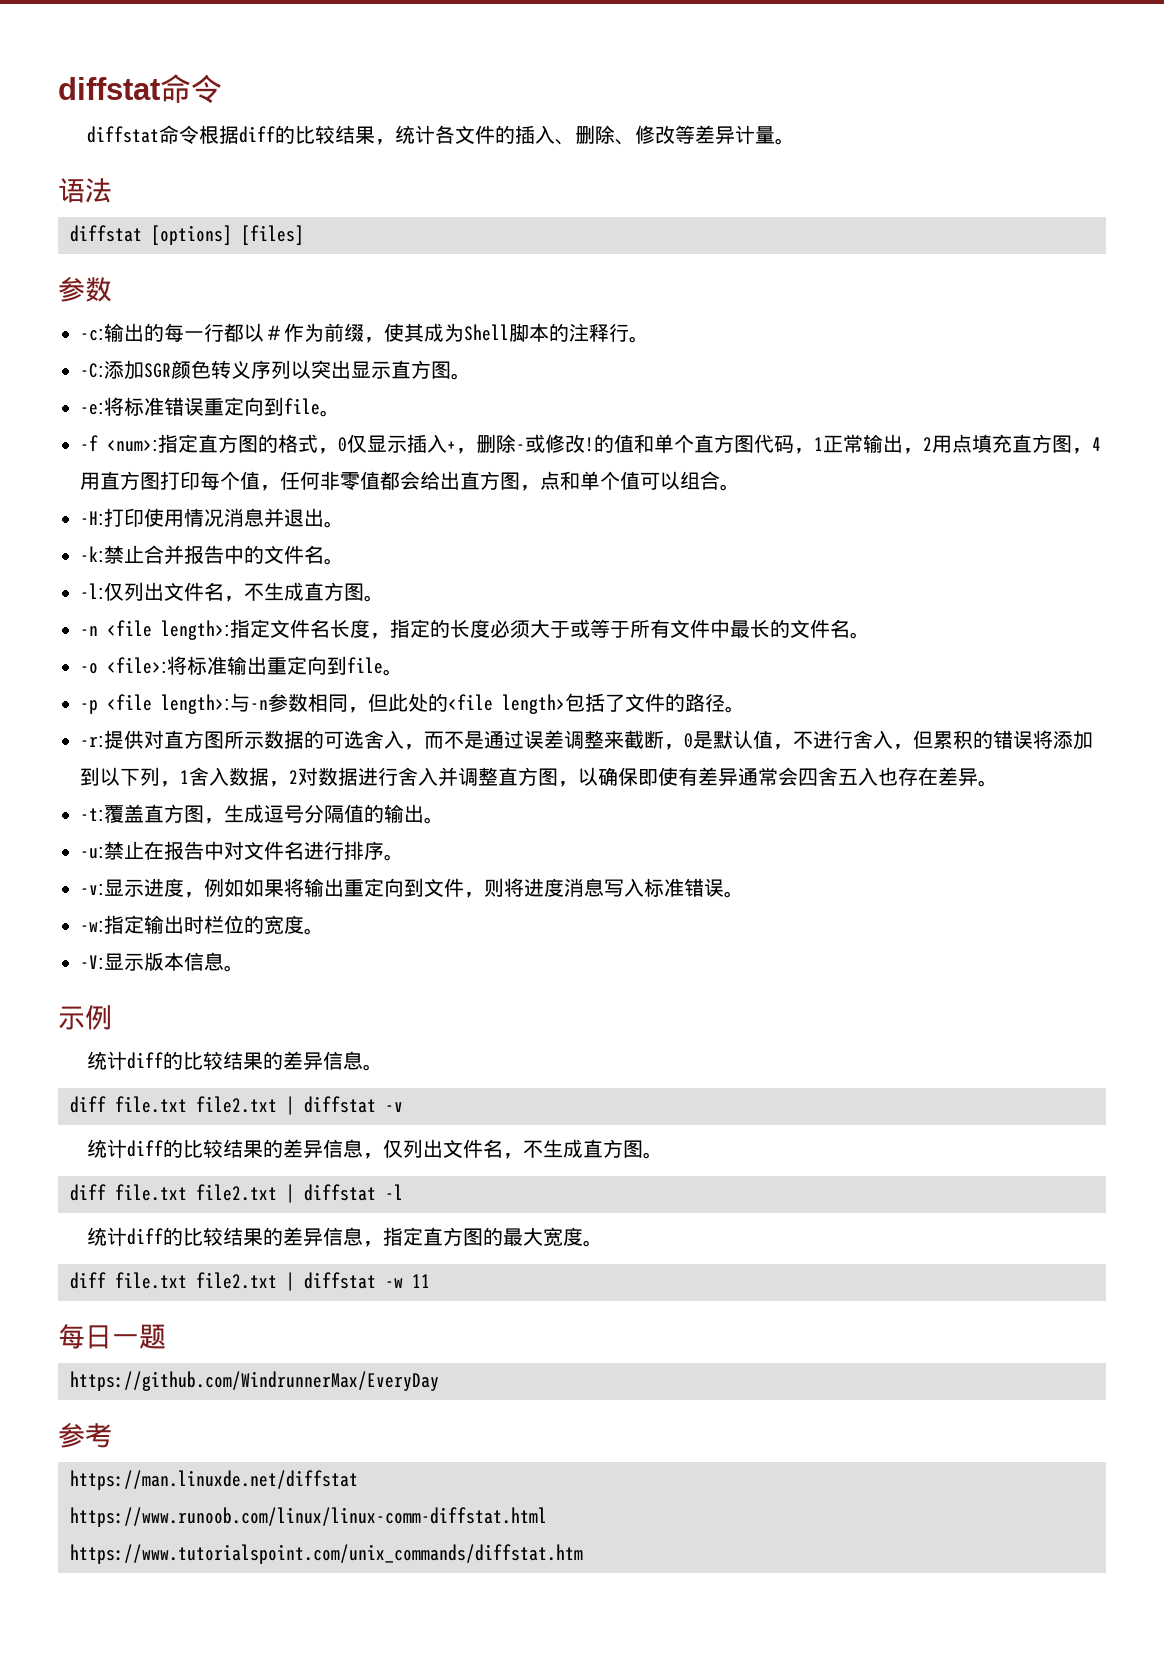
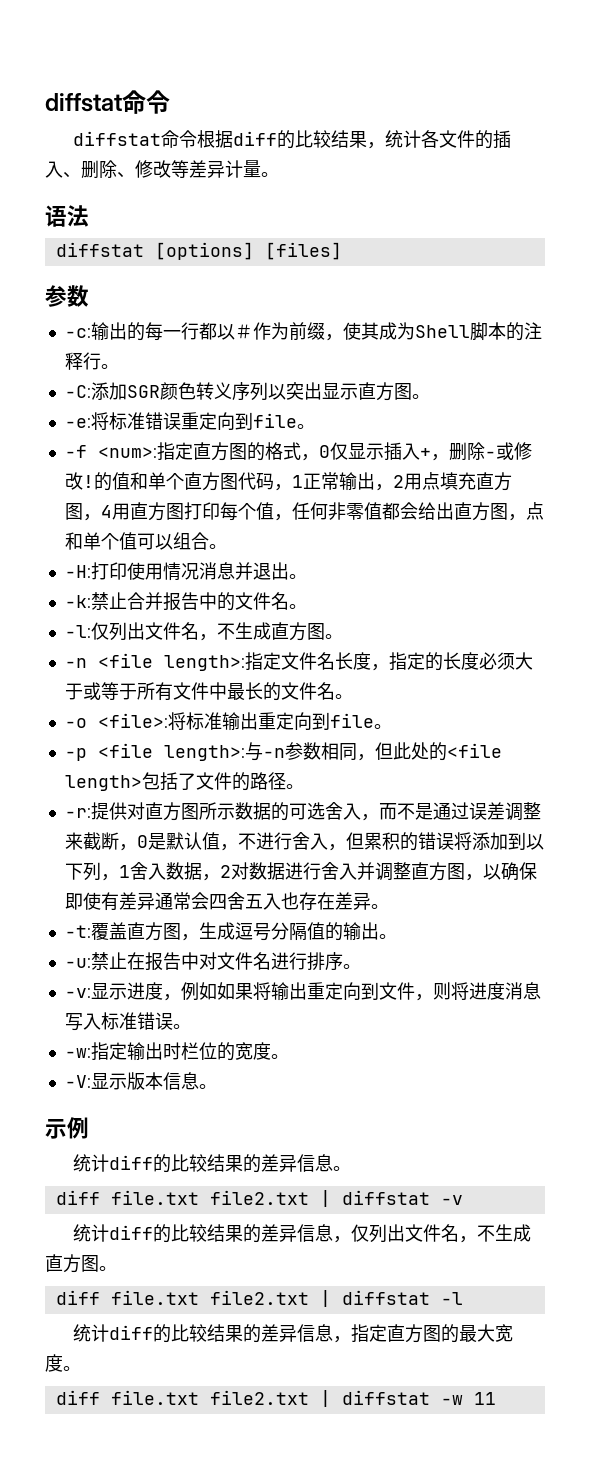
- 每日一题
- https://github.com/WindrunnerMax/EveryDay
- 参考
- https://man.linuxde.net/diffstat
- https://www.runoob.com/linux/linux-comm-diffstat.html
- https://www.tutorialspoint.com/unix_commands/diffstat.htm

